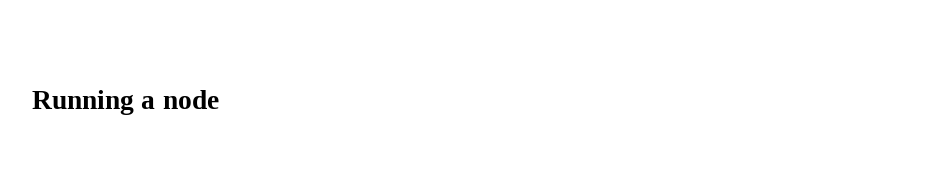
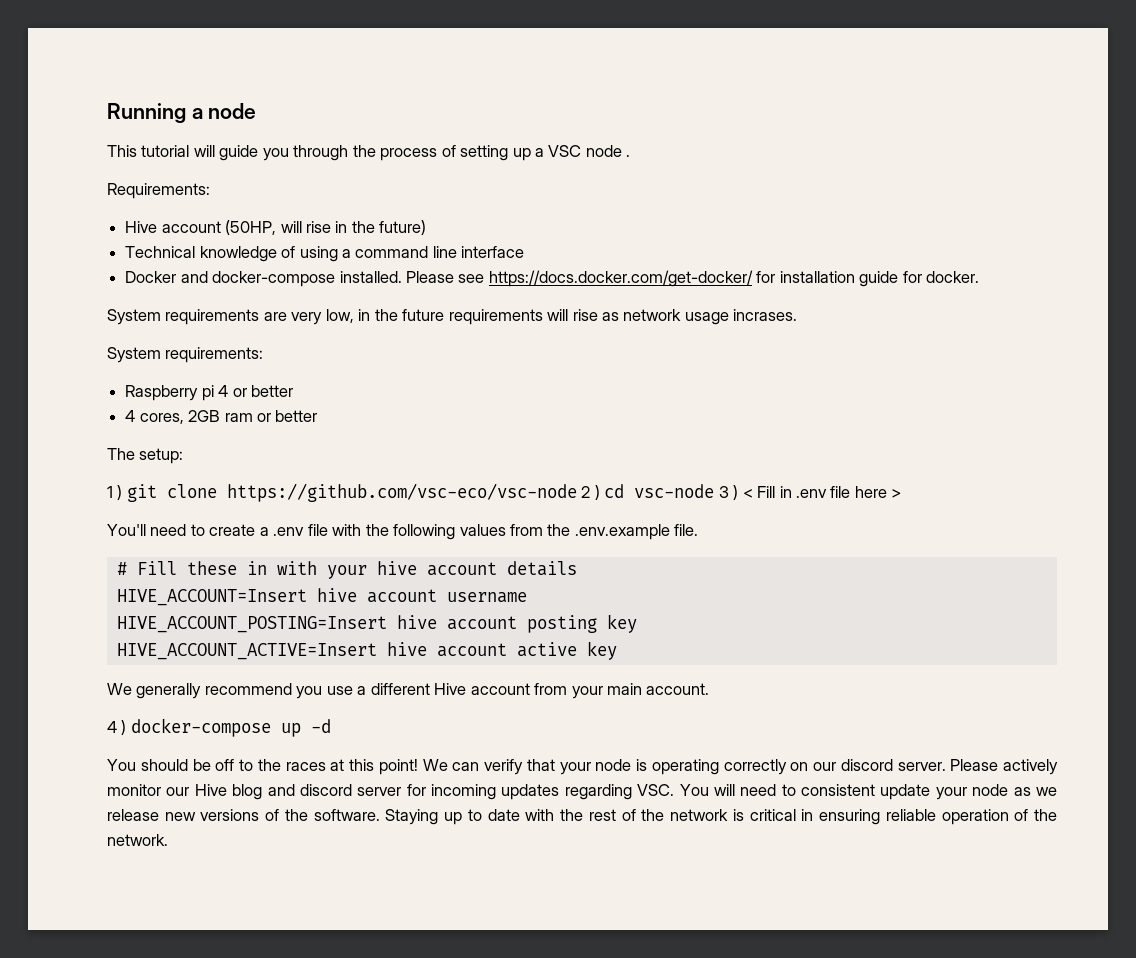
+ This tutorial will guide you through the process of setting up a VSC node .
+ Requirements:
+ Hive account (50HP, will rise in the future)
+ Technical knowledge of using a command line interface
+ Docker and docker-compose installed. Please see https://docs.docker.com/get-docker/ for installation guide for docker.
+ System requirements are very low, in the future requirements will rise as network usage incrases.
+ System requirements:
+ Raspberry pi 4 or better
+ 4 cores, 2GB ram or better
+ The setup:
+ 1 ) git clone https://github.com/vsc-eco/vsc-node 2 ) cd vsc-node 3 ) < Fill in .env file here >
+ You'll need to create a .env file with the following values from the .env.example file.
+ # Fill these in with your hive account details
+ HIVE_ACCOUNT=Insert hive account username
+ HIVE_ACCOUNT_POSTING=Insert hive account posting key
+ HIVE_ACCOUNT_ACTIVE=Insert hive account active key
+ We generally recommend you use a different Hive account from your main account.
+ 4 ) docker-compose up -d
+ You should be off to the races at this point! We can verify that your node is operating correctly on our discord server. Please actively monitor our Hive blog and discord server for incoming updates regarding VSC. You will need to consistent update your node as we release new versions of the software. Staying up to date with the rest of the network is critical in ensuring reliable operation of the network.

